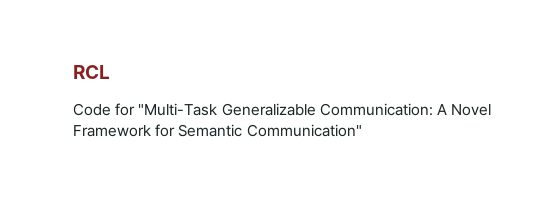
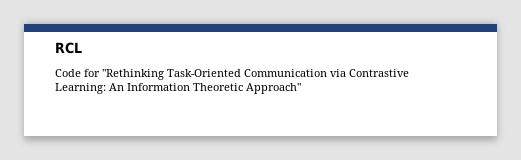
- Code for "Multi-Task Generalizable Communication: A Novel Framework for Semantic Communication"
+ Code for "Rethinking Task-Oriented Communication via Contrastive Learning: An Information Theoretic Approach"

